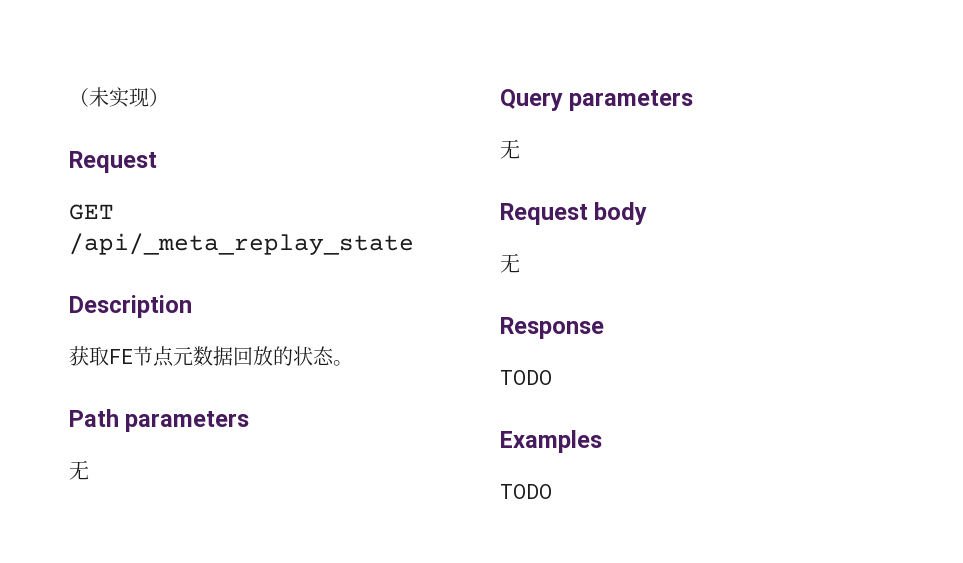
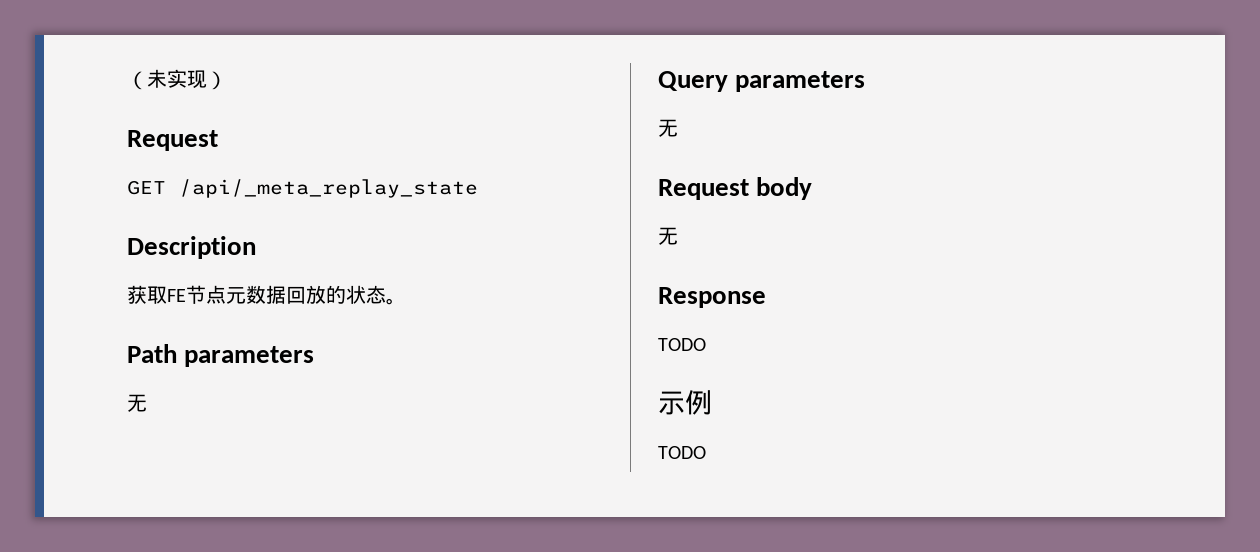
- Examples
+ 示例

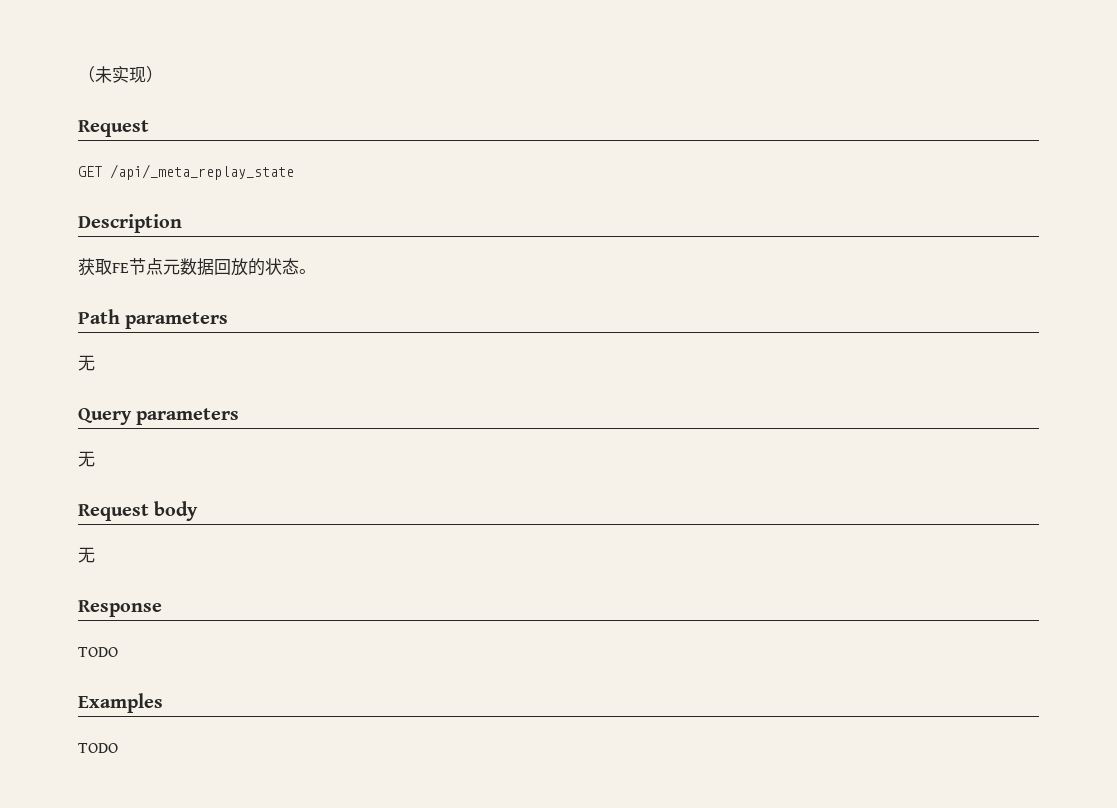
- 示例
+ Examples

